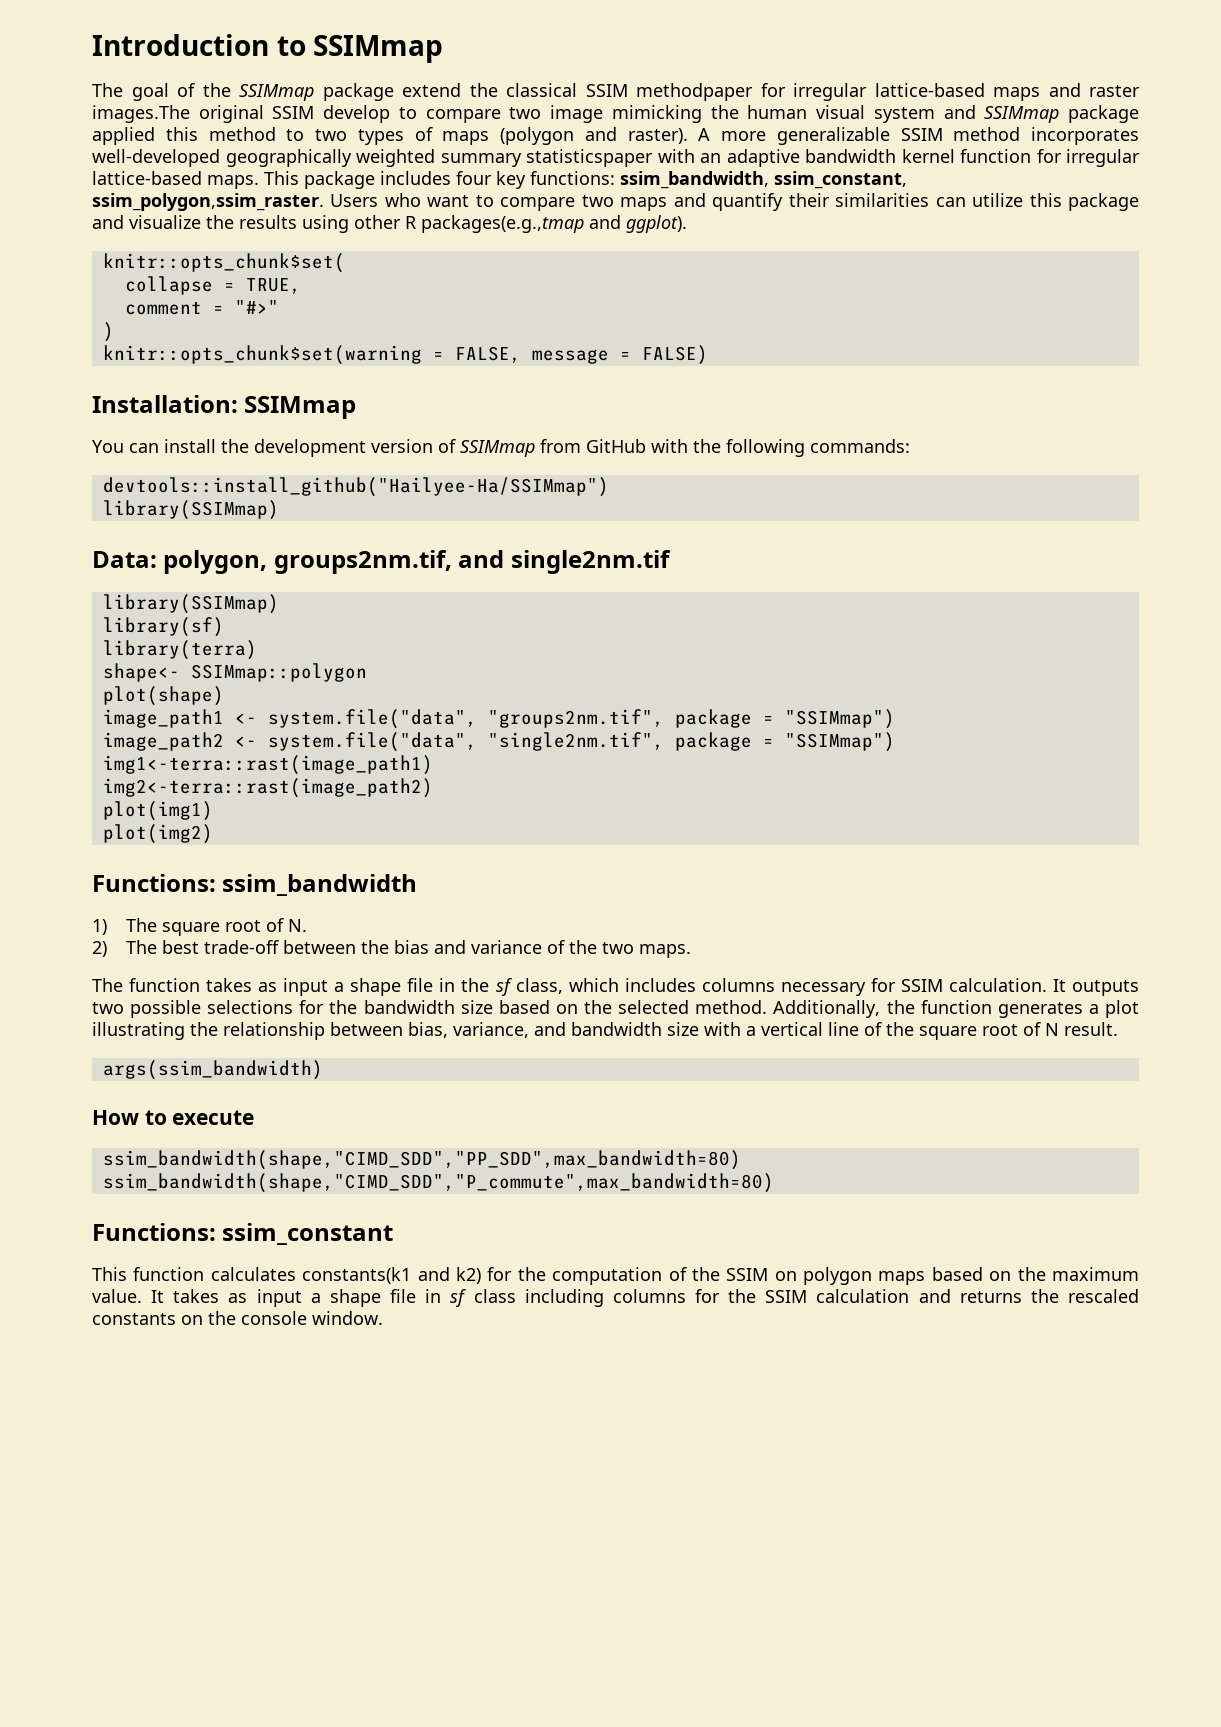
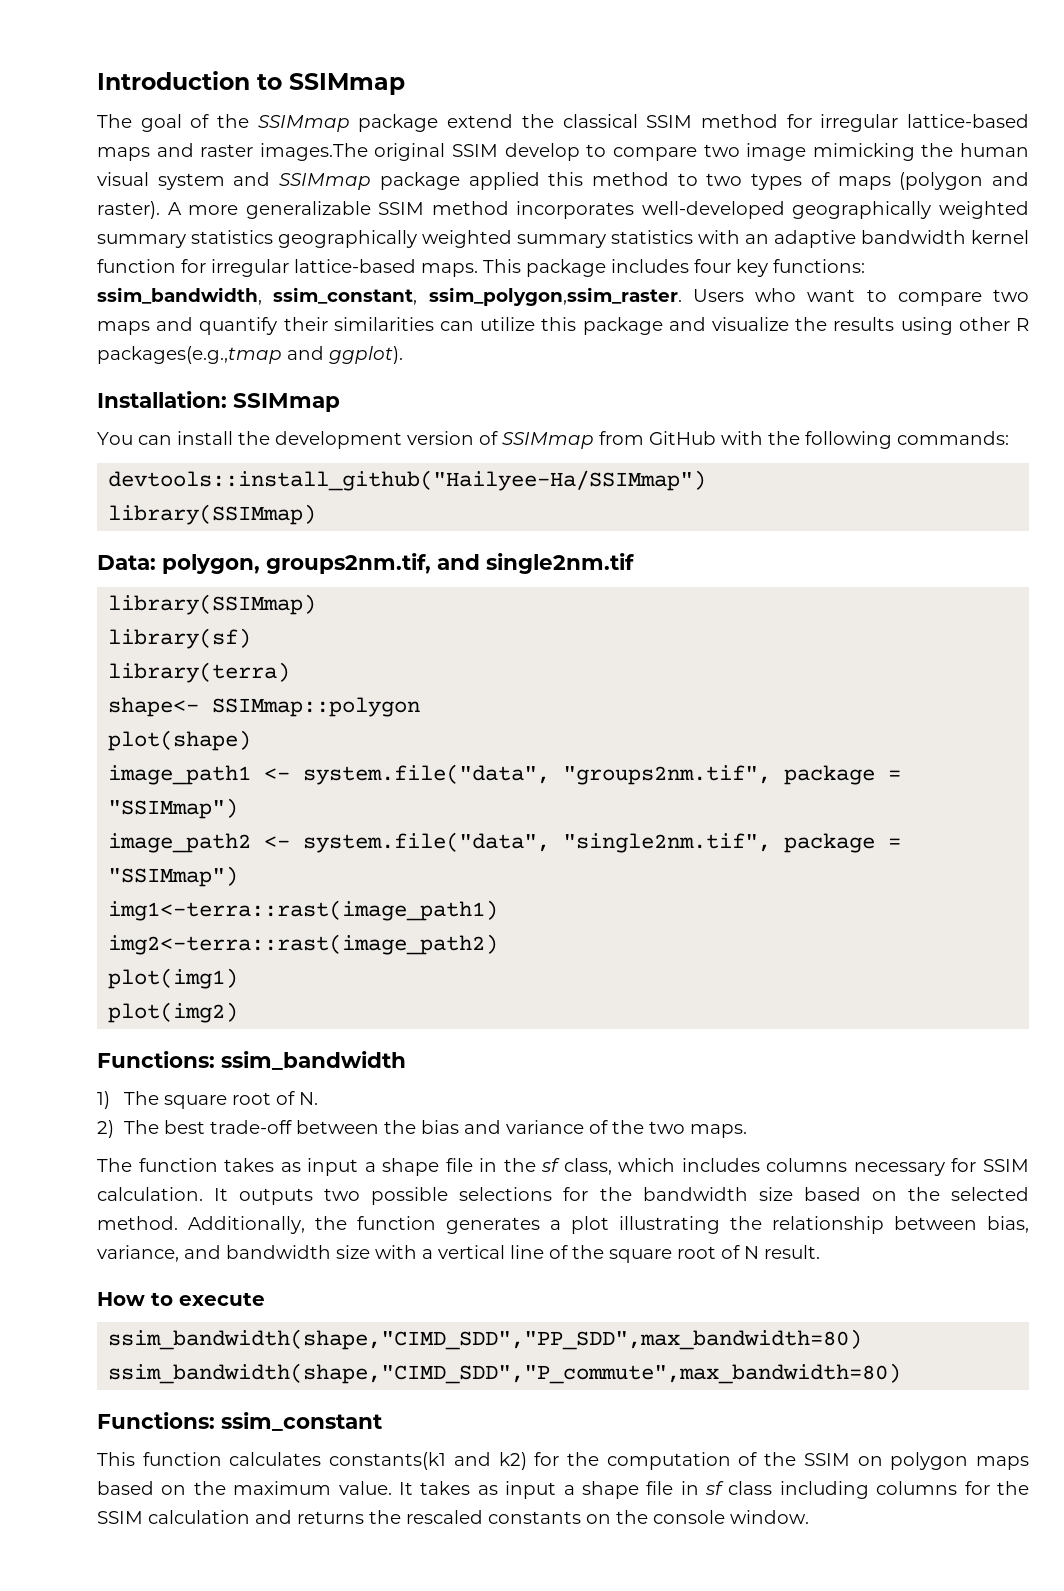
- The goal of the SSIMmap package extend the classical SSIM methodpaper for irregular lattice-based maps and raster images.The original SSIM develop to compare two image mimicking the human visual system and SSIMmap package applied this method to two types of maps (polygon and raster).
+ The goal of the SSIMmap package extend the classical SSIM method for irregular lattice-based maps and raster images.The original SSIM develop to compare two image mimicking the human visual system and SSIMmap package applied this method to two types of maps (polygon and raster).
- A more generalizable SSIM method incorporates well-developed geographically weighted summary statisticspaper with an adaptive bandwidth kernel function for irregular lattice-based maps.
+ A more generalizable SSIM method incorporates well-developed geographically weighted summary statistics geographically weighted summary statistics with an adaptive bandwidth kernel function for irregular lattice-based maps.
- knitr::opts_chunk$set(
- collapse = TRUE,
- comment = "#>"
- )
- knitr::opts_chunk$set(warning = FALSE, message = FALSE)
- args(ssim_bandwidth)

